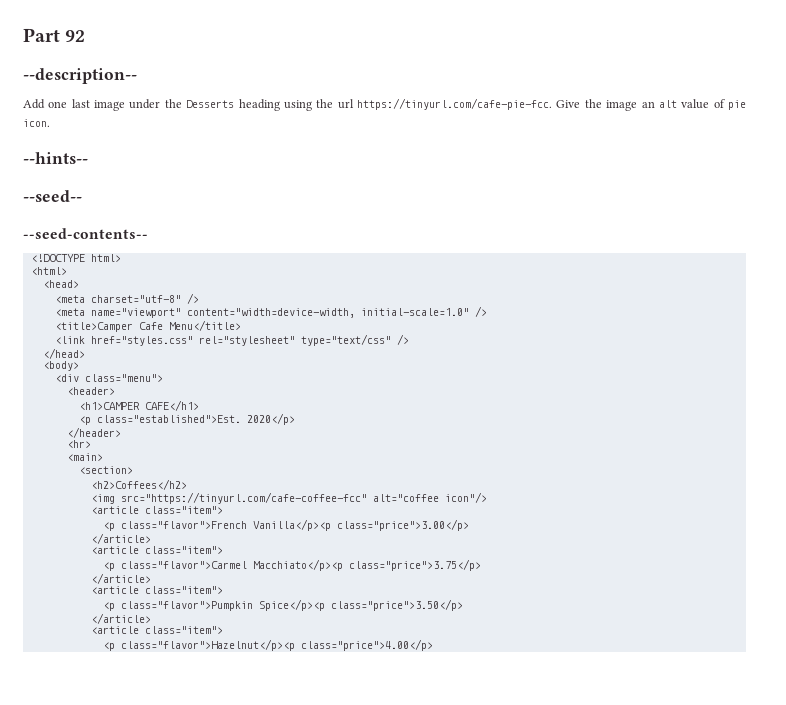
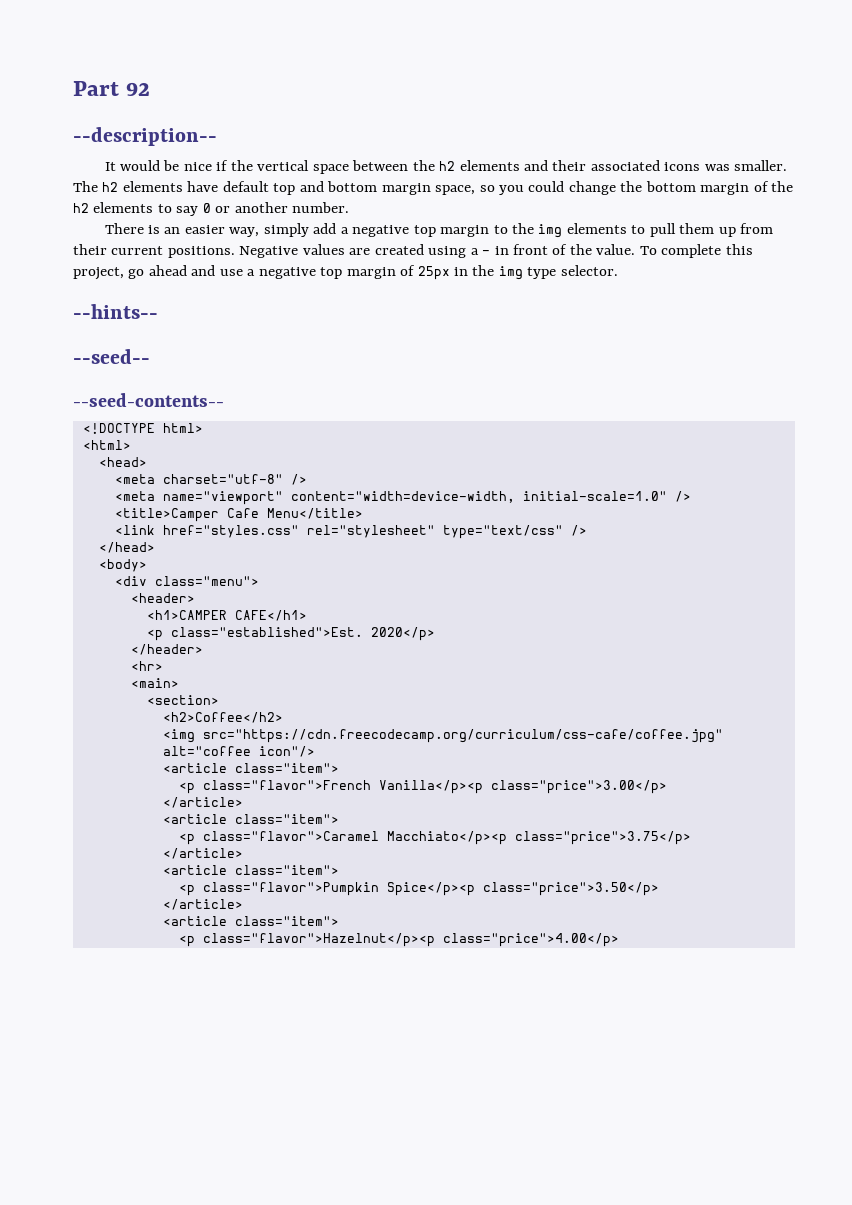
- Add one last image under the Desserts heading using the url https://tinyurl.com/cafe-pie-fcc. Give the image an alt value of pie icon.
+ It would be nice if the vertical space between the h2 elements and their associated icons was smaller. The h2 elements have default top and bottom margin space, so you could change the bottom margin of the h2 elements to say 0 or another number.
+ There is an easier way, simply add a negative top margin to the img elements to pull them up from their current positions. Negative values are created using a - in front of the value. To complete this project, go ahead and use a negative top margin of 25px in the img type selector.
- <h2>Coffees</h2>
+ <h2>Coffee</h2>
- <img src="https://tinyurl.com/cafe-coffee-fcc" alt="coffee icon"/>
+ <img src="https://cdn.freecodecamp.org/curriculum/css-cafe/coffee.jpg" alt="coffee icon"/>
- <p class="flavor">Carmel Macchiato</p><p class="price">3.75</p>
+ <p class="flavor">Caramel Macchiato</p><p class="price">3.75</p>

